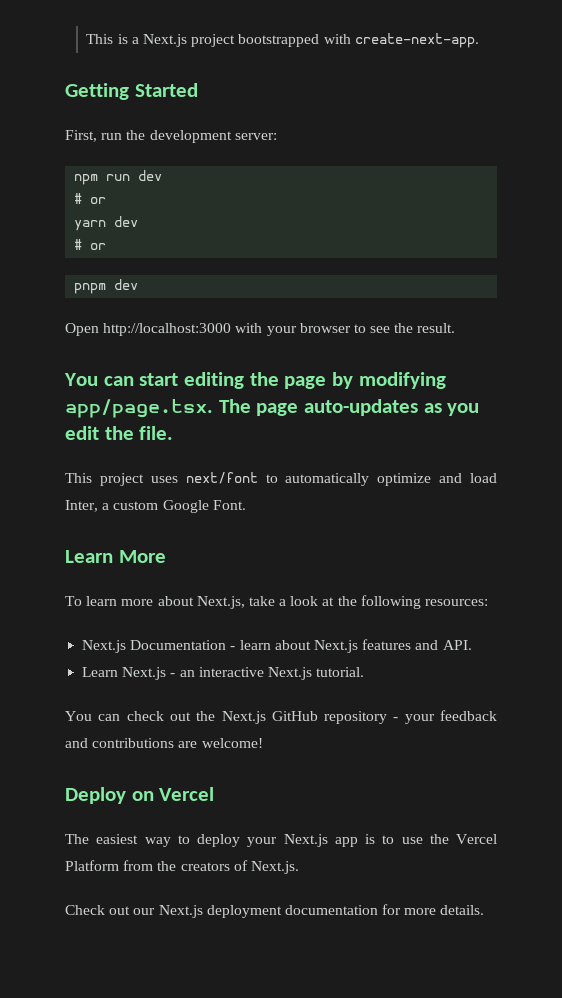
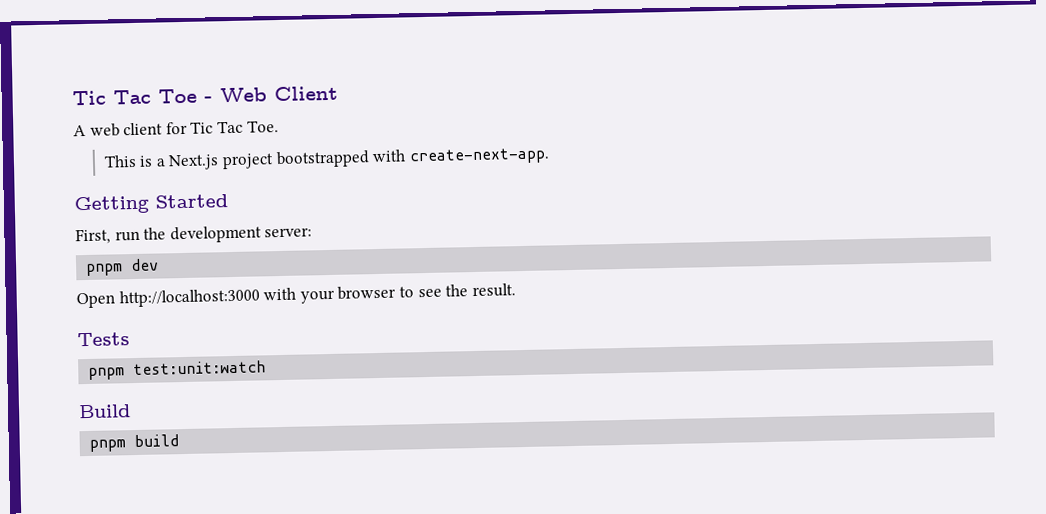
+ Tic Tac Toe - Web Client
+ A web client for Tic Tac Toe.
- npm run dev
- # or
- yarn dev
- # or
- You can start editing the page by modifying app/page.tsx. The page auto-updates as you edit the file.
- This project uses next/font to automatically optimize and load Inter, a custom Google Font.
- Learn More
- To learn more about Next.js, take a look at the following resources:
- Next.js Documentation - learn about Next.js features and API.
- Learn Next.js - an interactive Next.js tutorial.
- You can check out the Next.js GitHub repository - your feedback and contributions are welcome!
- Deploy on Vercel
- The easiest way to deploy your Next.js app is to use the Vercel Platform from the creators of Next.js.
- Check out our Next.js deployment documentation for more details.
+ Tests
+ pnpm test:unit:watch
+ Build
+ pnpm build

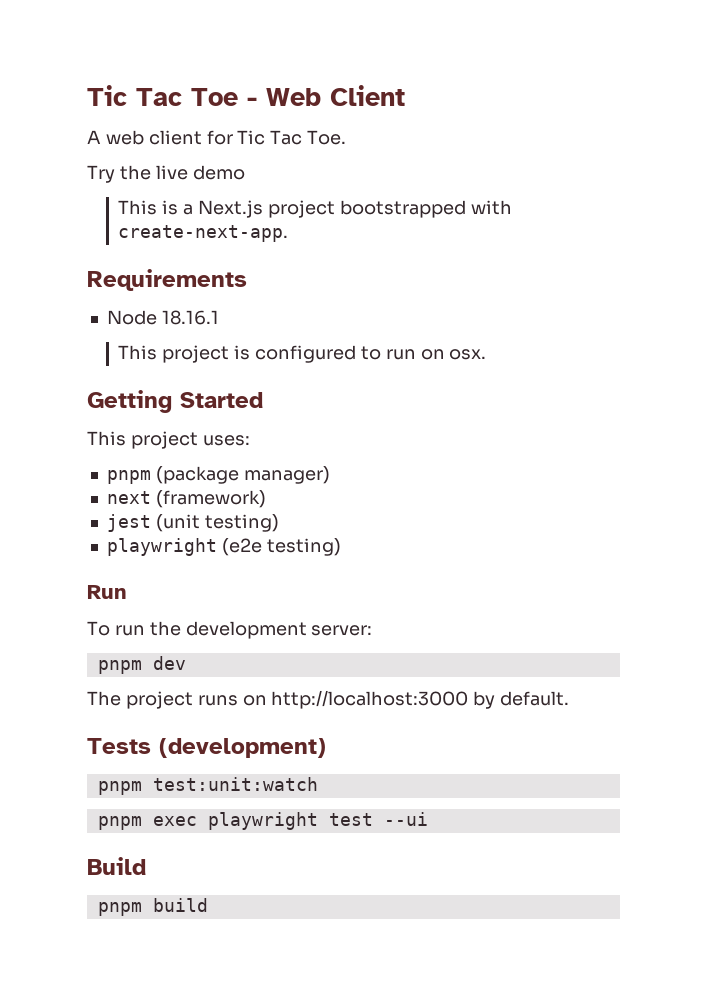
+ Try the live demo
+ Requirements
+ Node 18.16.1
+ This project is configured to run on osx.
  Getting Started
- First, run the development server:
+ This project uses:
+ pnpm (package manager)
+ next (framework)
+ jest (unit testing)
+ playwright (e2e testing)
+ Run
+ To run the development server:
- Open http://localhost:3000 with your browser to see the result.
+ The project runs on http://localhost:3000 by default.
- Tests
+ Tests (development)
+ pnpm exec playwright test --ui

